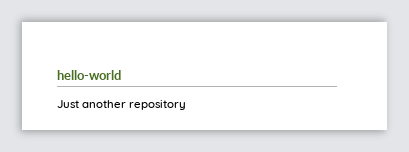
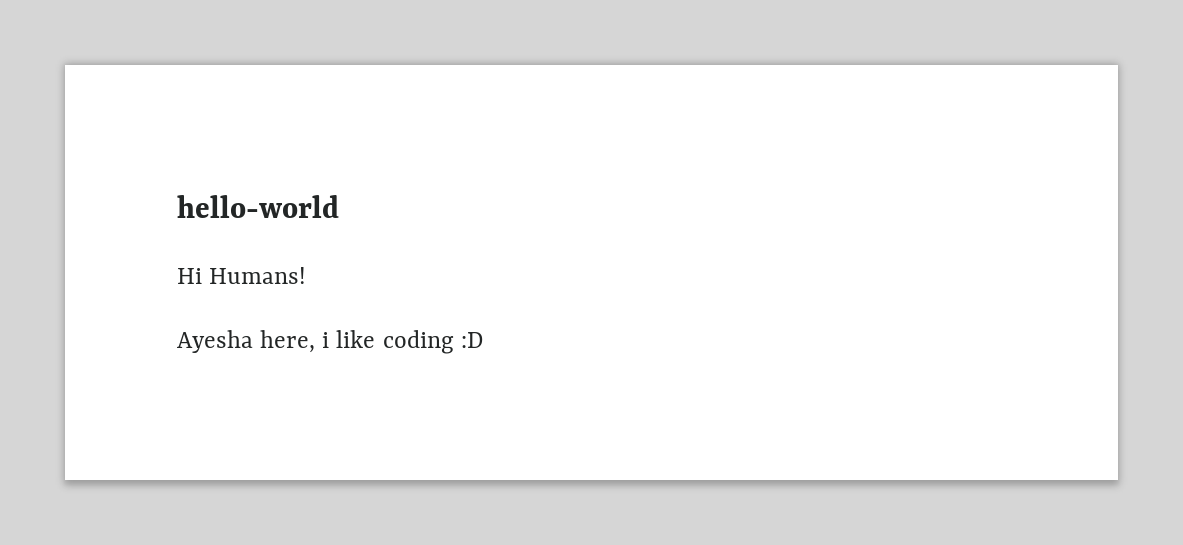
- Just another repository
+ Hi Humans!
+ Ayesha here, i like coding :D

